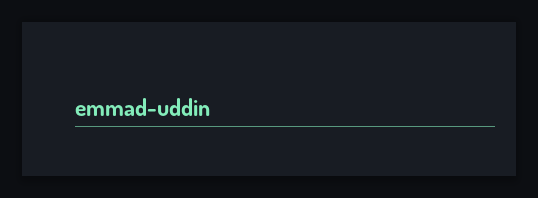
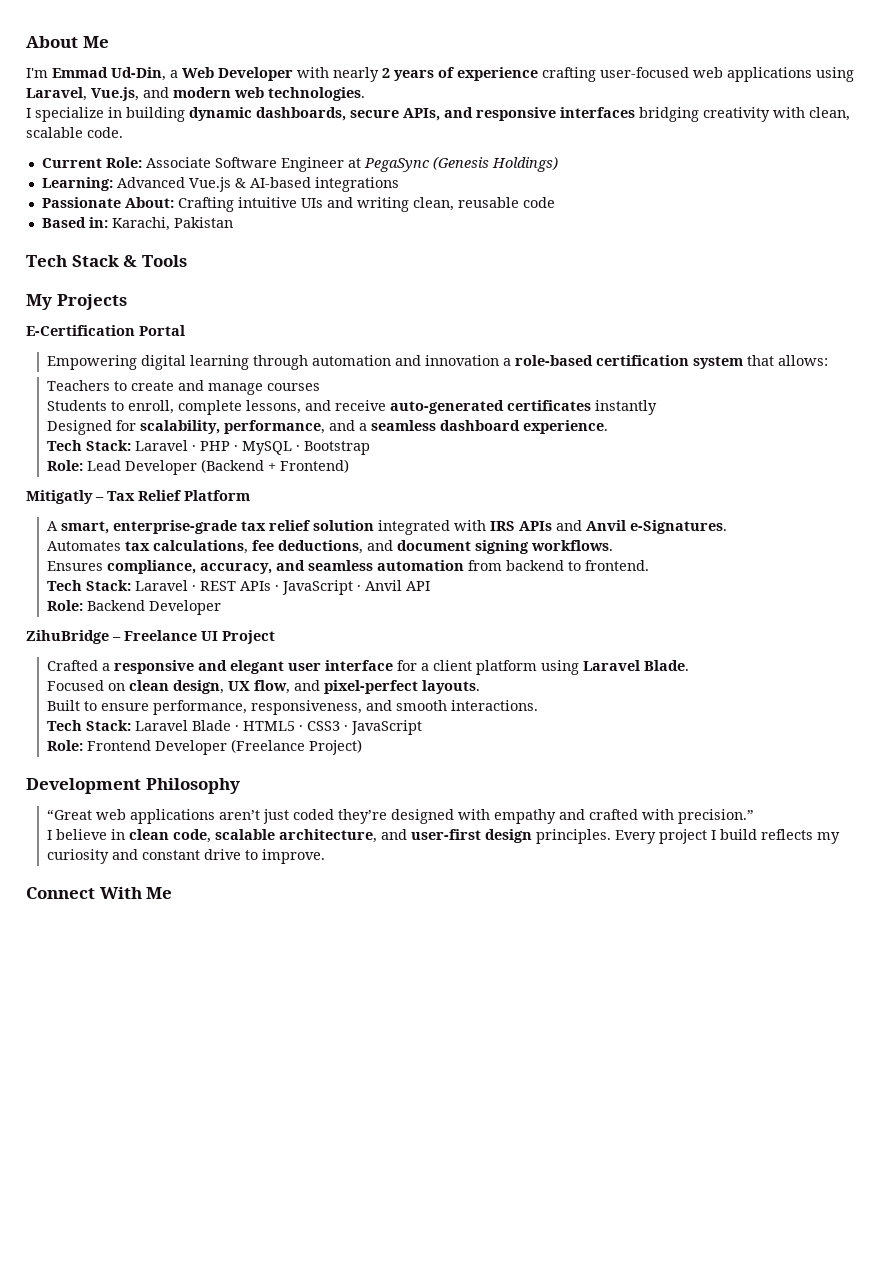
- emmad-uddin
+ About Me
+ I'm Emmad Ud-Din, a Web Developer with nearly 2 years of experience crafting user-focused web applications using Laravel, Vue.js, and modern web technologies.
+ I specialize in building dynamic dashboards, secure APIs, and responsive interfaces bridging creativity with clean, scalable code.
+ Current Role: Associate Software Engineer at PegaSync (Genesis Holdings)
+ Learning: Advanced Vue.js & AI-based integrations
+ Passionate About: Crafting intuitive UIs and writing clean, reusable code
+ Based in: Karachi, Pakistan
+ Tech Stack & Tools
+ My Projects
+ E-Certification Portal
+ Empowering digital learning through automation and innovation a role-based certification system that allows:
+ Teachers to create and manage courses
+ Students to enroll, complete lessons, and receive auto-generated certificates instantly
+ Designed for scalability, performance, and a seamless dashboard experience.
+ Tech Stack: Laravel · PHP · MySQL · Bootstrap
+ Role: Lead Developer (Backend + Frontend)
+ Mitigatly – Tax Relief Platform
+ A smart, enterprise-grade tax relief solution integrated with IRS APIs and Anvil e-Signatures.
+ Automates tax calculations, fee deductions, and document signing workflows.
+ Ensures compliance, accuracy, and seamless automation from backend to frontend.
+ Tech Stack: Laravel · REST APIs · JavaScript · Anvil API
+ Role: Backend Developer
+ ZihuBridge – Freelance UI Project
+ Crafted a responsive and elegant user interface for a client platform using Laravel Blade.
+ Focused on clean design, UX flow, and pixel-perfect layouts.
+ Built to ensure performance, responsiveness, and smooth interactions.
+ Tech Stack: Laravel Blade · HTML5 · CSS3 · JavaScript
+ Role: Frontend Developer (Freelance Project)
+ Development Philosophy
+ “Great web applications aren’t just coded they’re designed with empathy and crafted with precision.”
+ I believe in clean code, scalable architecture, and user-first design principles. Every project I build reflects my curiosity and constant drive to improve.
+ Connect With Me

